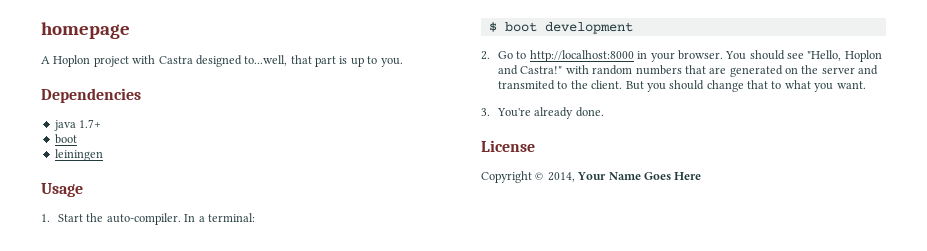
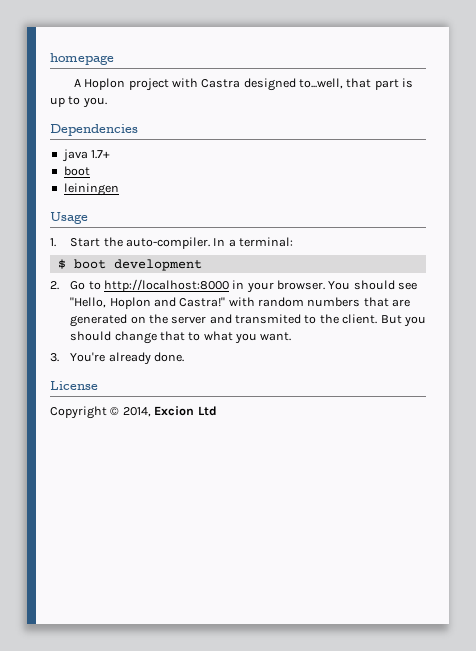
- Copyright © 2014, Your Name Goes Here
+ Copyright © 2014, Excion Ltd

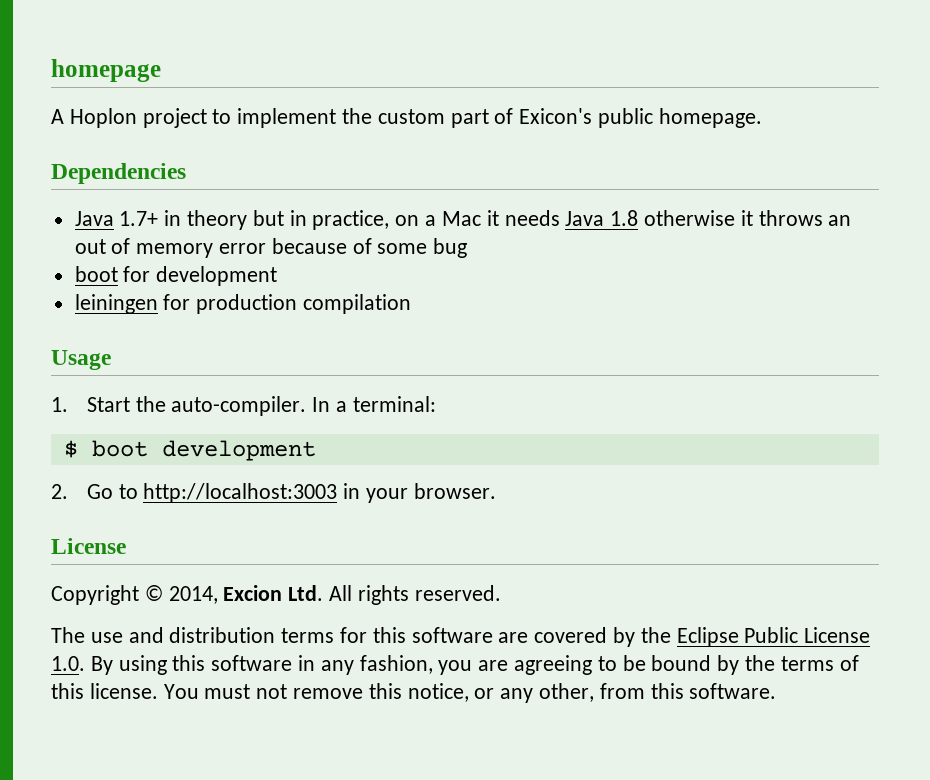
- A Hoplon project with Castra designed to...well, that part is up to you.
+ A Hoplon project to implement the custom part of Exicon's public homepage.
- java 1.7+
- boot
+ Java 1.7+ in theory but in practice, on a Mac it needs Java 1.8 otherwise it throws an out of memory error because of some bug
+ boot for development
- leiningen
+ leiningen for production compilation
- 2. Go to http://localhost:8000 in your browser. You should see "Hello, Hoplon and Castra!" with random numbers that are generated on the server and transmited to the client. But you should change that to what you want.
- 3. You're already done.
+ 2. Go to http://localhost:3003 in your browser.
- Copyright © 2014, Excion Ltd
+ Copyright © 2014, Excion Ltd. All rights reserved.
+ The use and distribution terms for this software are covered by the Eclipse Public License 1.0. By using this software in any fashion, you are agreeing to be bound by the terms of this license. You must not remove this notice, or any other, from this software.

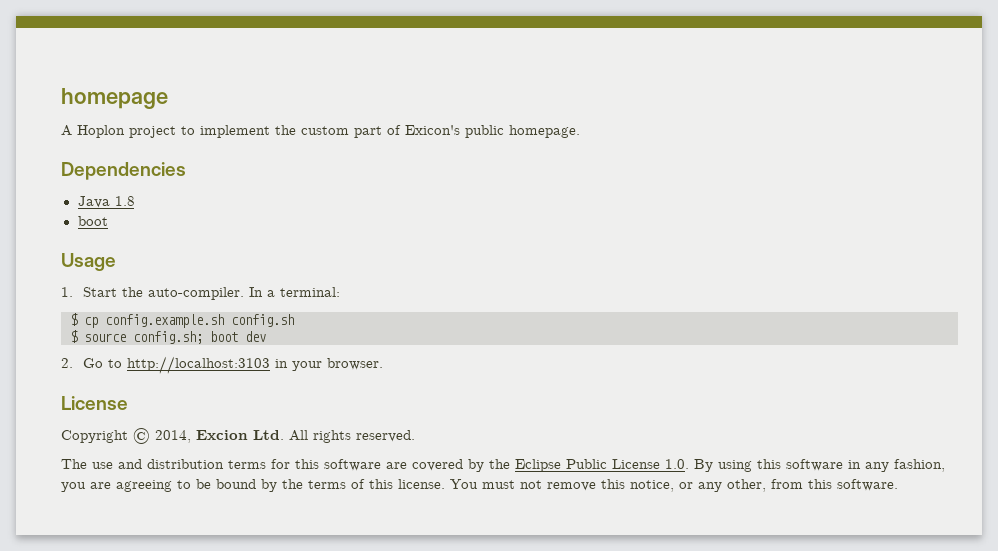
- Java 1.7+ in theory but in practice, on a Mac it needs Java 1.8 otherwise it throws an out of memory error because of some bug
- boot for development
- leiningen for production compilation
+ Java 1.8
+ boot
- $ boot development
+ $ cp config.example.sh config.sh
+ $ source config.sh; boot dev
- 2. Go to http://localhost:3003 in your browser.
+ 2. Go to http://localhost:3103 in your browser.

